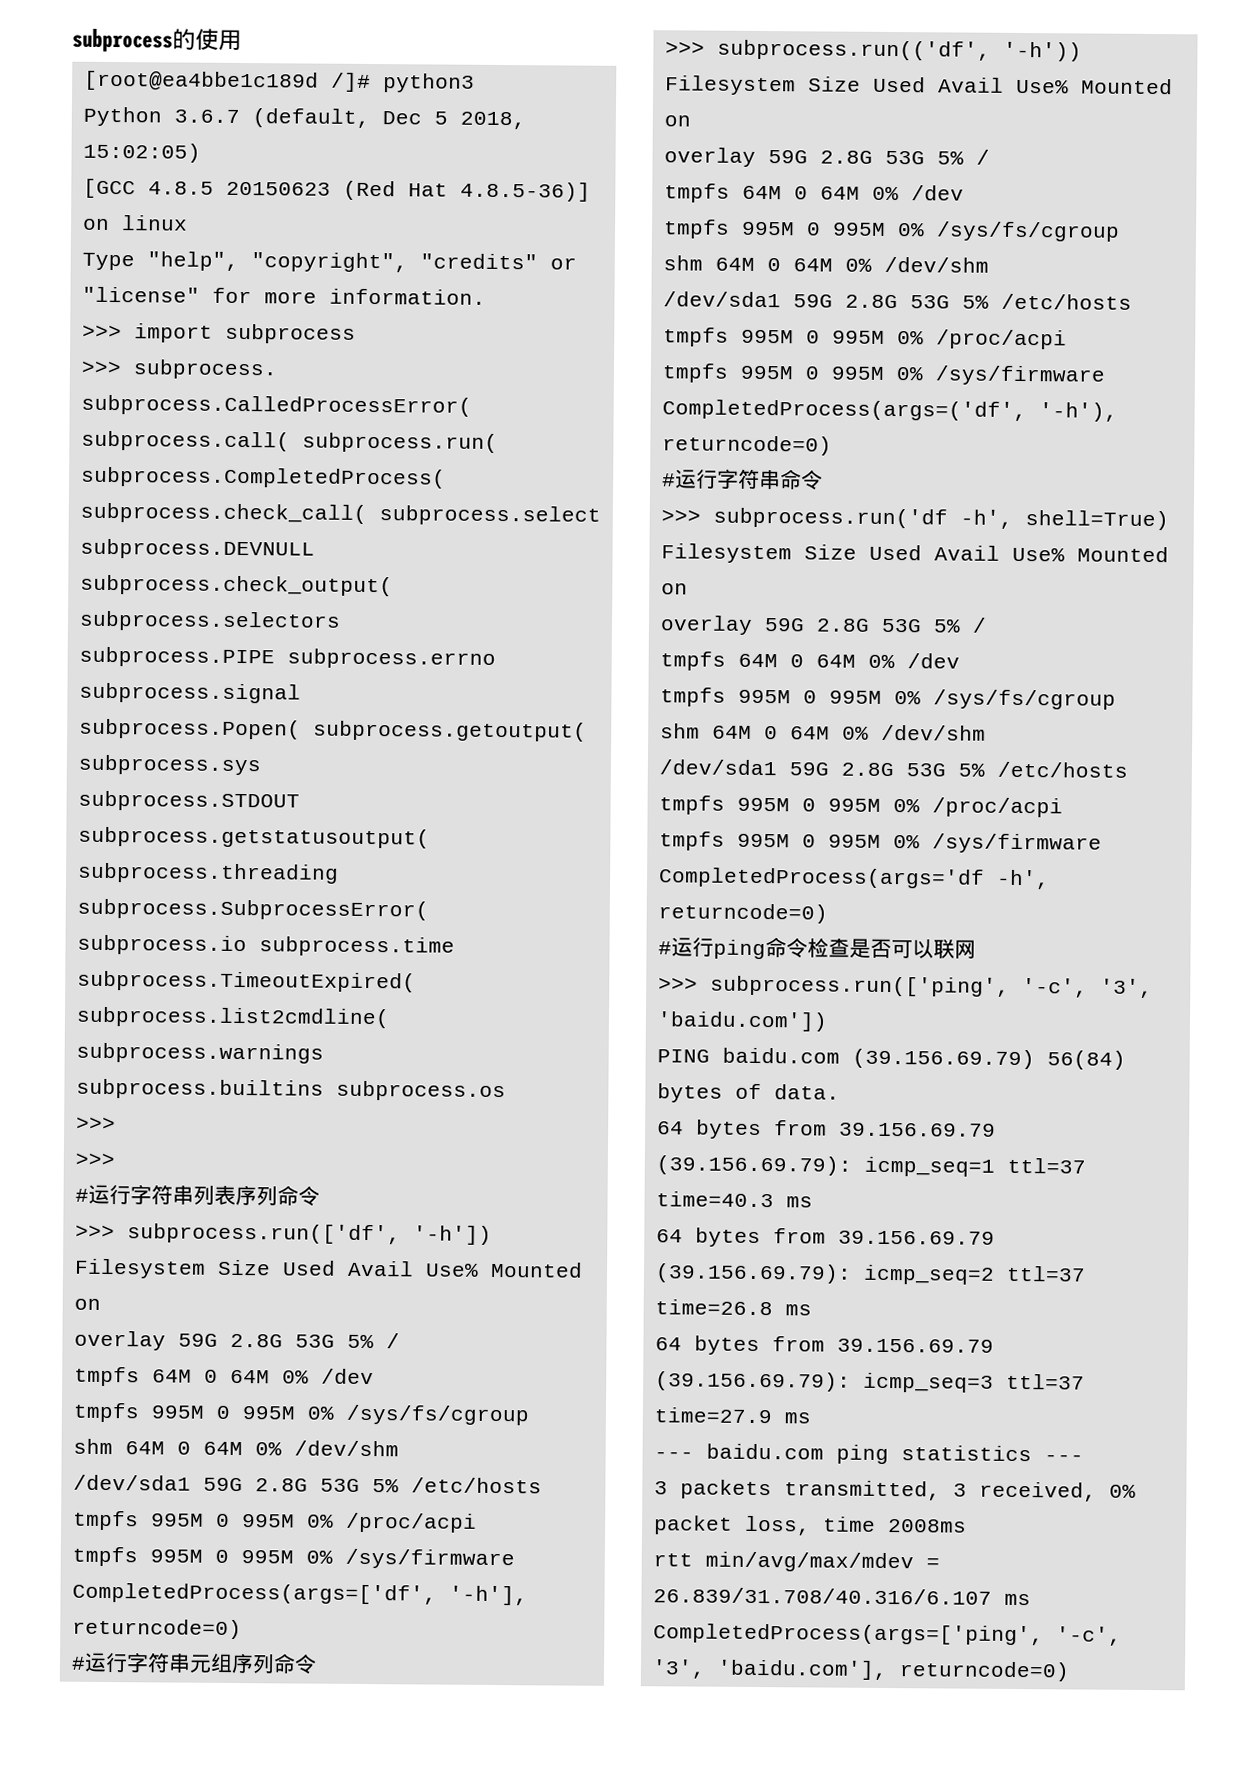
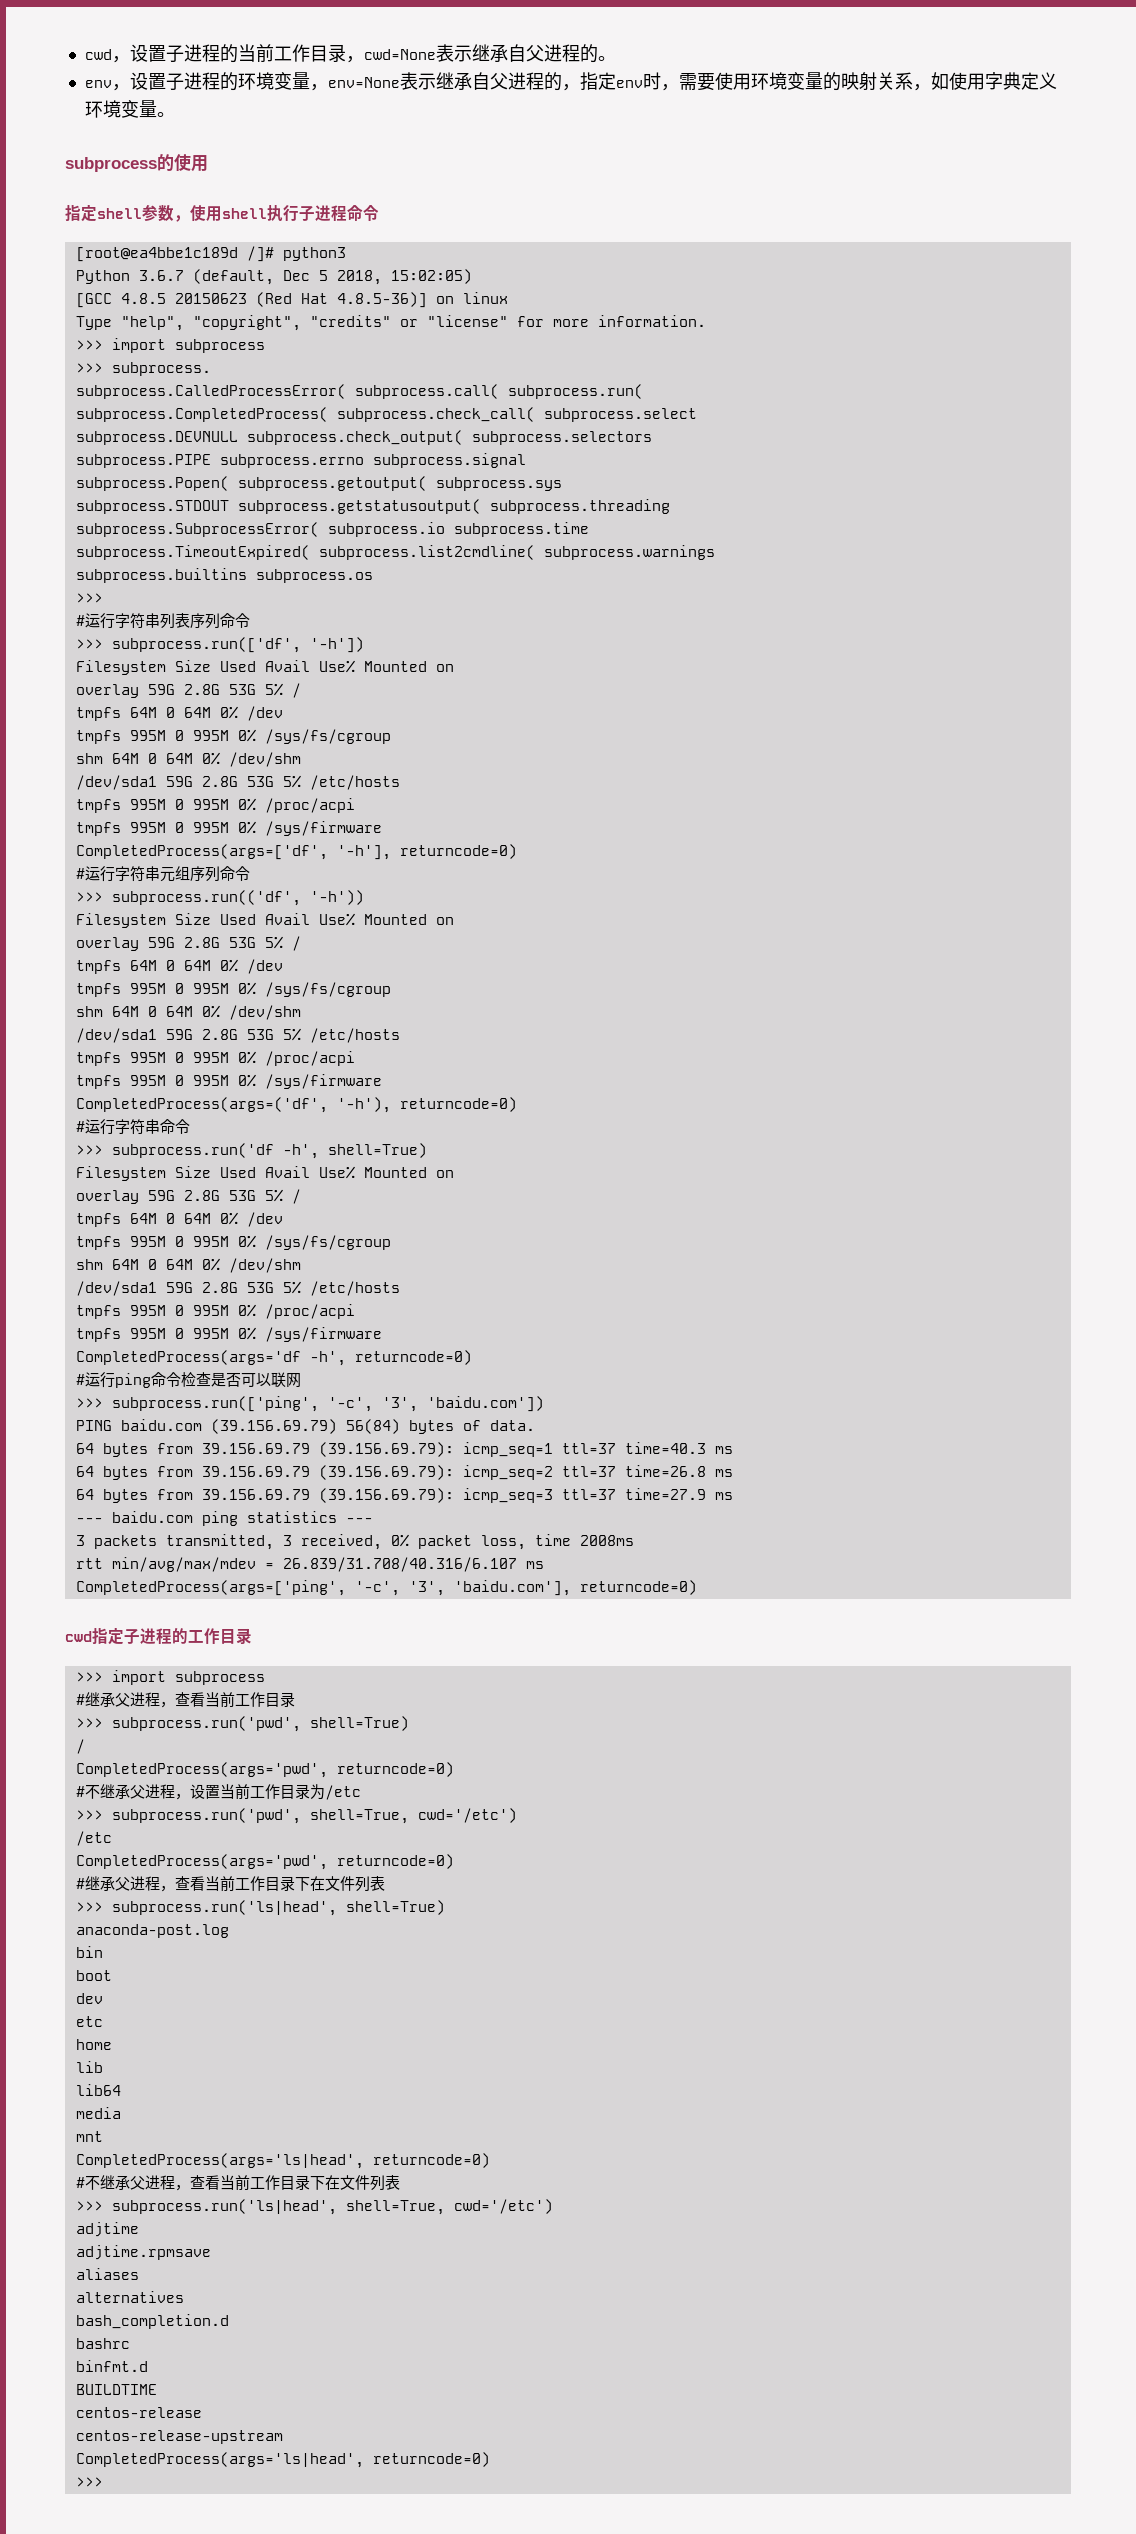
+ cwd，设置子进程的当前工作目录，cwd=None表示继承自父进程的。
+ env，设置子进程的环境变量，env=None表示继承自父进程的，指定env时，需要使用环境变量的映射关系，如使用字典定义环境变量。
  subprocess的使用
+ 指定shell参数，使用shell执行子进程命令
  subprocess.builtins subprocess.os
- >>>
+ cwd指定子进程的工作目录
+ >>> import subprocess
+ #继承父进程，查看当前工作目录
+ >>> subprocess.run('pwd', shell=True)
+ /
+ CompletedProcess(args='pwd', returncode=0)
+ #不继承父进程，设置当前工作目录为/etc
+ >>> subprocess.run('pwd', shell=True, cwd='/etc')
+ /etc
+ CompletedProcess(args='pwd', returncode=0)
+ #继承父进程，查看当前工作目录下在文件列表
+ >>> subprocess.run('ls|head', shell=True)
+ anaconda-post.log
+ bin
+ boot
+ dev
+ etc
+ home
+ lib
+ lib64
+ media
+ mnt
+ CompletedProcess(args='ls|head', returncode=0)
+ #不继承父进程，查看当前工作目录下在文件列表
+ >>> subprocess.run('ls|head', shell=True, cwd='/etc')
+ adjtime
+ adjtime.rpmsave
+ aliases
+ alternatives
+ bash_completion.d
+ bashrc
+ binfmt.d
+ BUILDTIME
+ centos-release
+ centos-release-upstream
+ CompletedProcess(args='ls|head', returncode=0)
+ >>>

